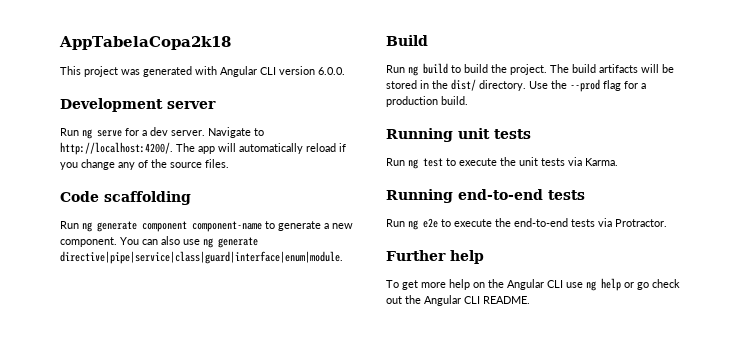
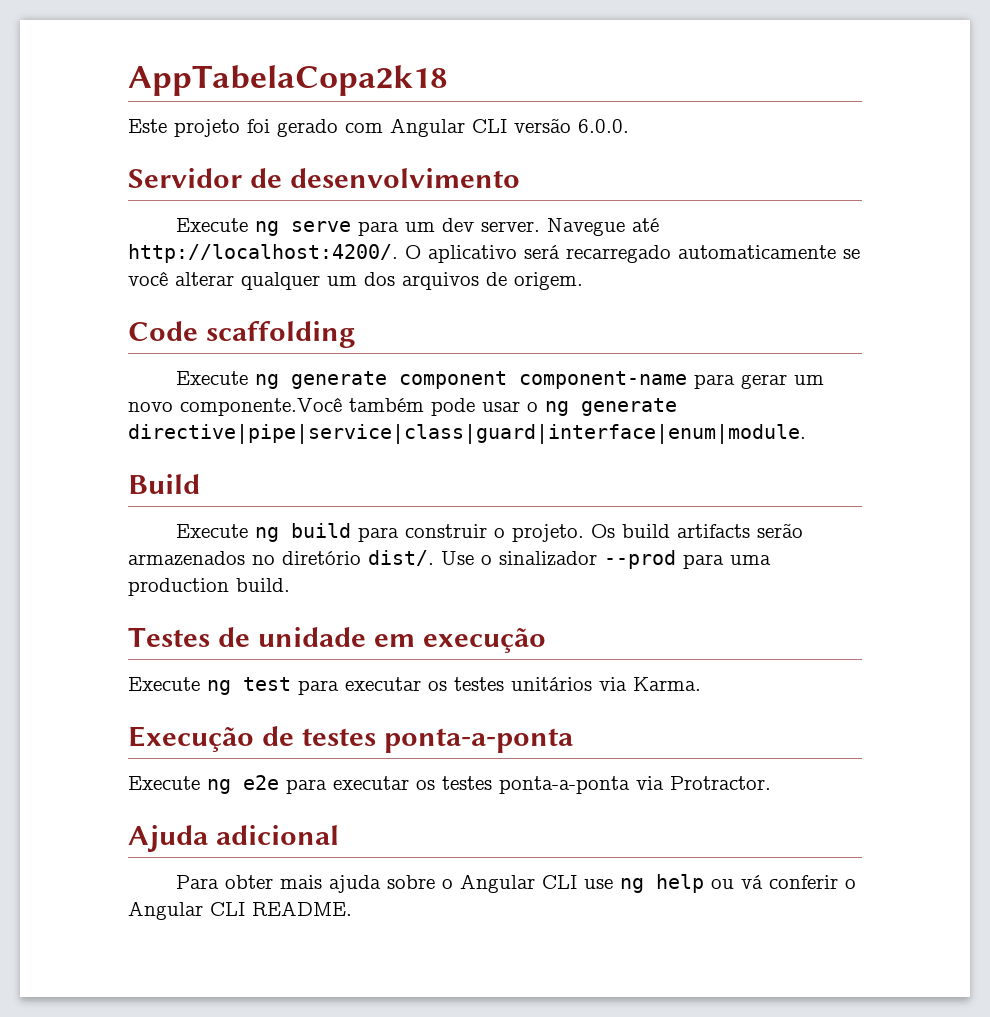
- This project was generated with Angular CLI version 6.0.0.
+ Este projeto foi gerado com Angular CLI versão 6.0.0.
- Development server
- Run ng serve for a dev server. Navigate to http://localhost:4200/. The app will automatically reload if you change any of the source files.
+ Servidor de desenvolvimento
+ Execute ng serve para um dev server. Navegue até http://localhost:4200/. O aplicativo será recarregado automaticamente se você alterar qualquer um dos arquivos de origem.
- Run ng generate component component-name to generate a new component. You can also use ng generate directive|pipe|service|class|guard|interface|enum|module.
+ Execute ng generate component component-name para gerar um novo componente.Você também pode usar o ng generate directive|pipe|service|class|guard|interface|enum|module.
- Run ng build to build the project. The build artifacts will be stored in the dist/ directory. Use the --prod flag for a production build.
- Running unit tests
- Run ng test to execute the unit tests via Karma.
- Running end-to-end tests
- Run ng e2e to execute the end-to-end tests via Protractor.
- Further help
- To get more help on the Angular CLI use ng help or go check out the Angular CLI README.
+ Execute ng build para construir o projeto. Os build artifacts serão armazenados no diretório dist/. Use o sinalizador --prod para uma production build.
+ Testes de unidade em execução
+ Execute ng test para executar os testes unitários via Karma.
+ Execução de testes ponta-a-ponta
+ Execute ng e2e para executar os testes ponta-a-ponta via Protractor.
+ Ajuda adicional
+ Para obter mais ajuda sobre o Angular CLI use ng help ou vá conferir o Angular CLI README.

